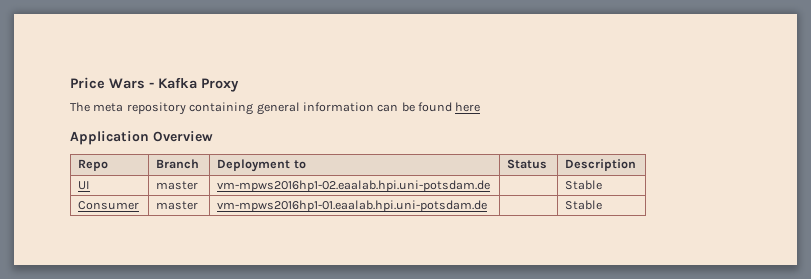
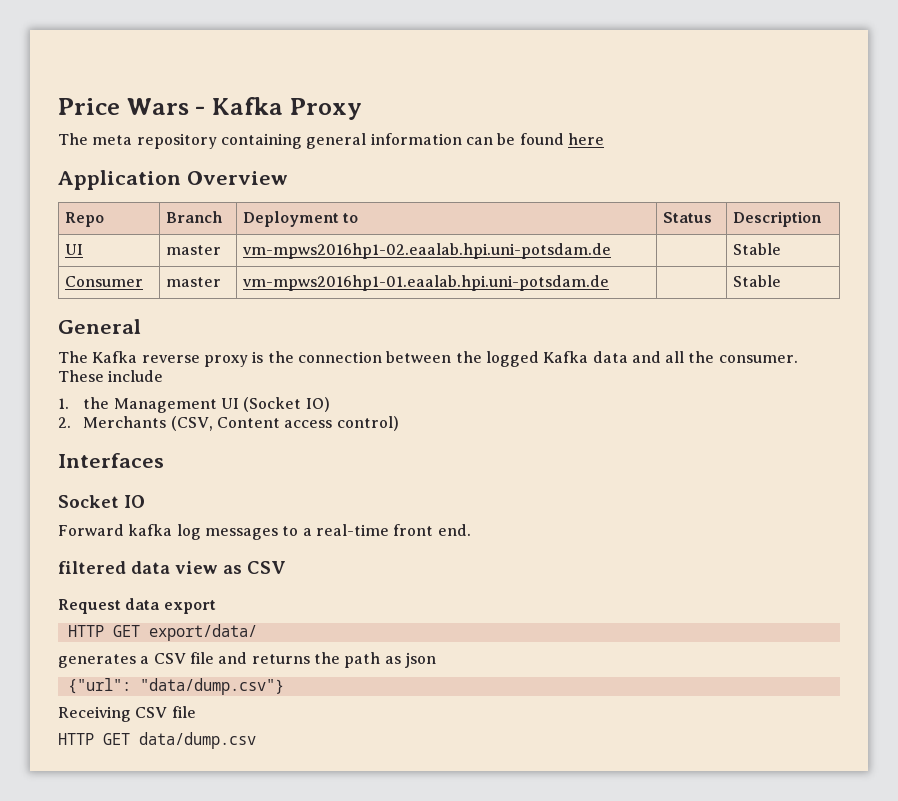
+ General
+ The Kafka reverse proxy is the connection between the logged Kafka data and all the consumer. These include
+ 1. the Management UI (Socket IO)
+ 2. Merchants (CSV, Content access control)
+ Interfaces
+ Socket IO
+ Forward kafka log messages to a real-time front end.
+ filtered data view as CSV
+ Request data export
+ HTTP GET export/data/
+ generates a CSV file and returns the path as json
+ {"url": "data/dump.csv"}
+ Receiving CSV file
+ HTTP GET data/dump.csv

